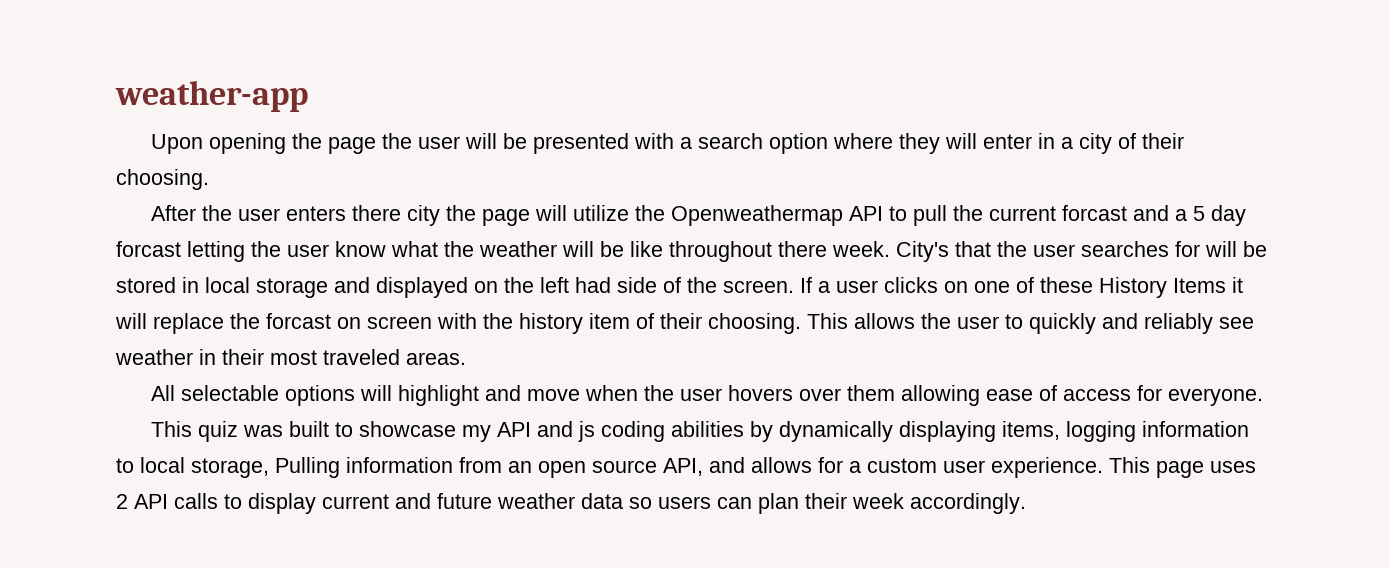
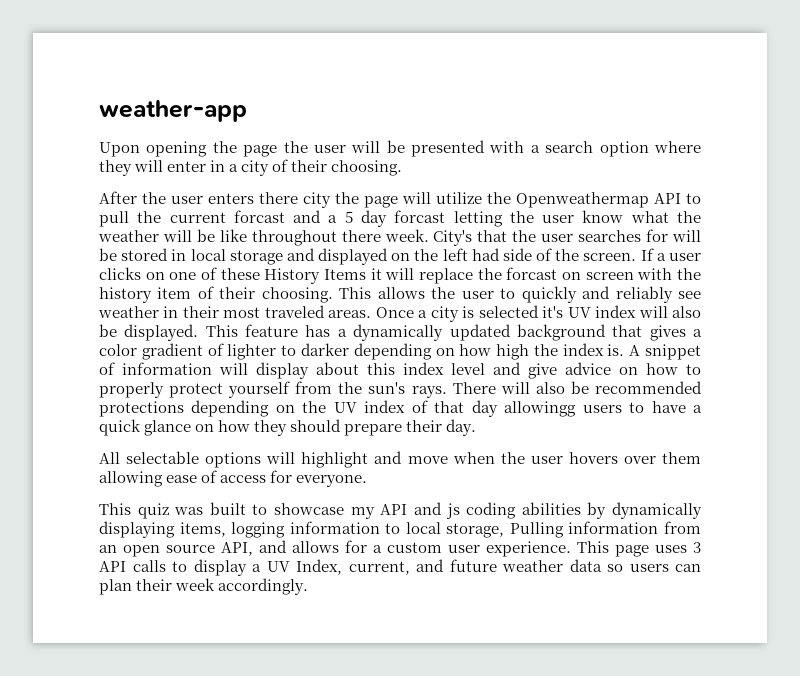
+ Once a city is selected it's UV index will also be displayed. This feature has a dynamically updated background that gives a color gradient of lighter to darker depending on how high the index is. A snippet of information will display about this index level and give advice on how to properly protect yourself from the sun's rays. There will also be recommended protections depending on the UV index of that day allowingg users to have a quick glance on how they should prepare their day.
- This page uses 2 API calls to display current and future weather data so users can plan their week accordingly.
+ This page uses 3 API calls to display a UV Index, current, and future weather data so users can plan their week accordingly.

